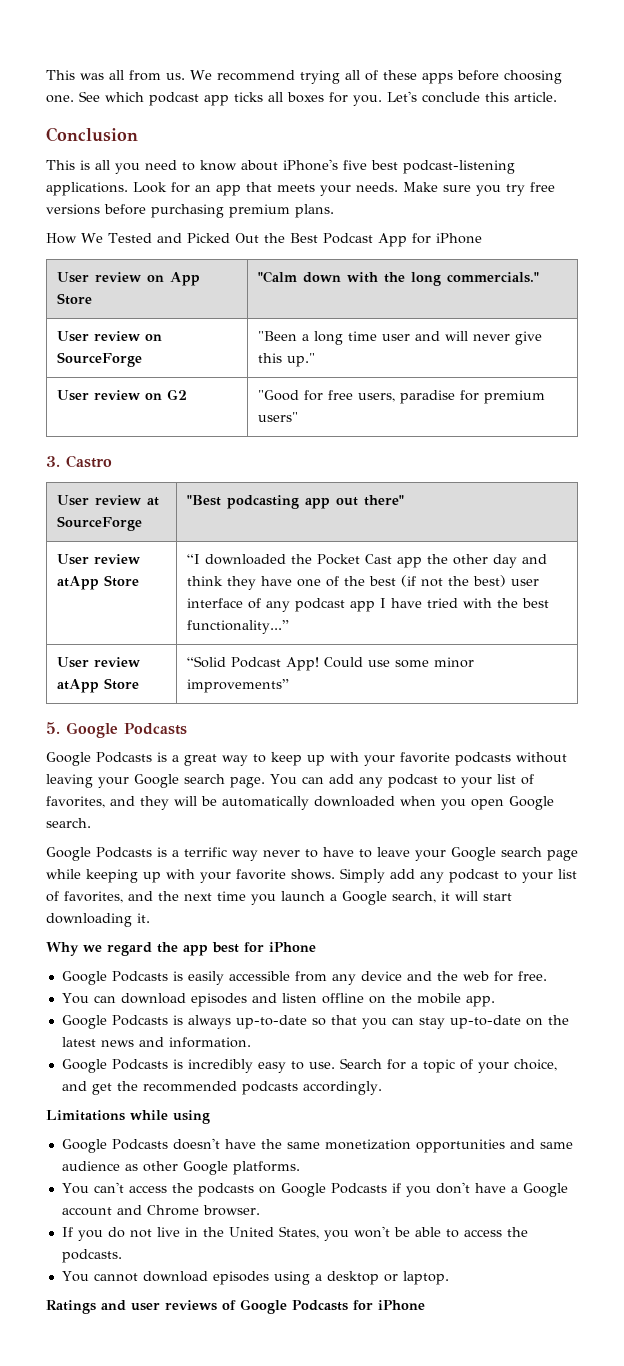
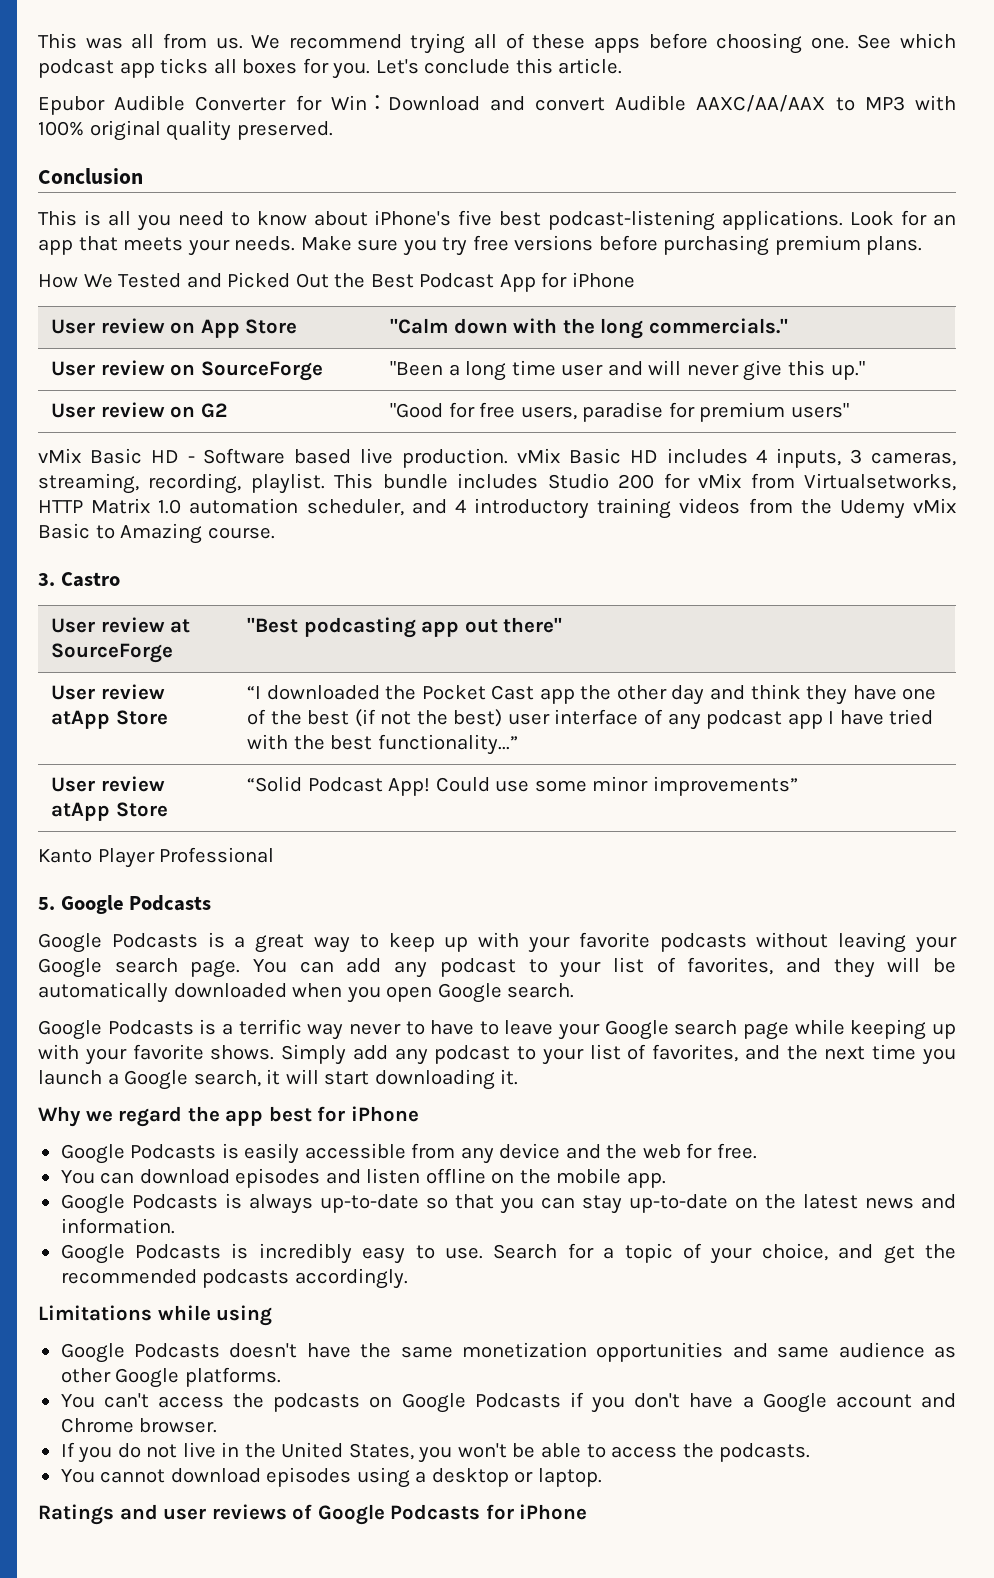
+ Epubor Audible Converter for Win：Download and convert Audible AAXC/AA/AAX to MP3 with 100% original quality preserved.
+ vMix Basic HD - Software based live production. vMix Basic HD includes 4 inputs, 3 cameras, streaming, recording, playlist. This bundle includes Studio 200 for vMix from Virtualsetworks, HTTP Matrix 1.0 automation scheduler, and 4 introductory training videos from the Udemy vMix Basic to Amazing course.
+ Kanto Player Professional

